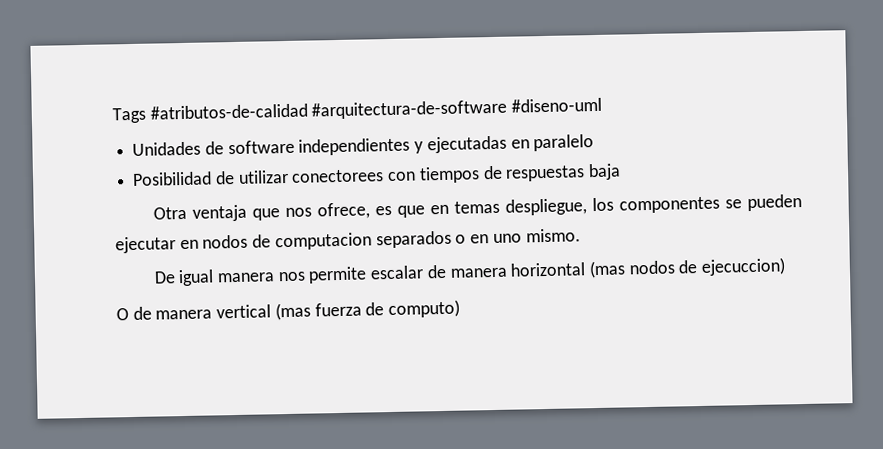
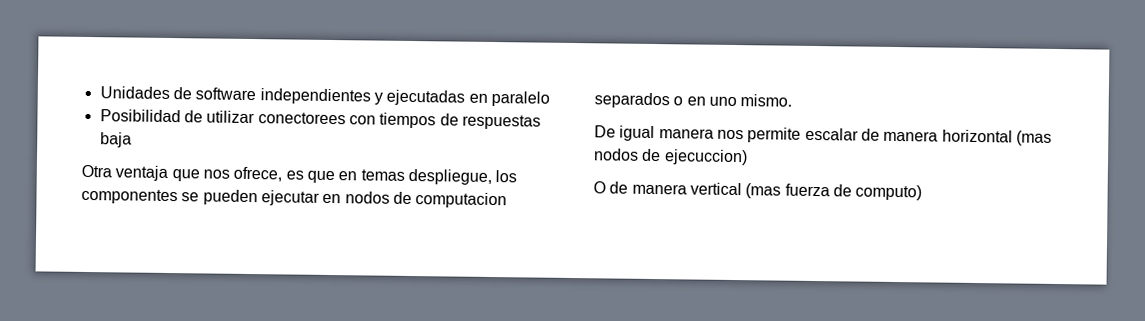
- Tags #atributos-de-calidad #arquitectura-de-software #diseno-uml

